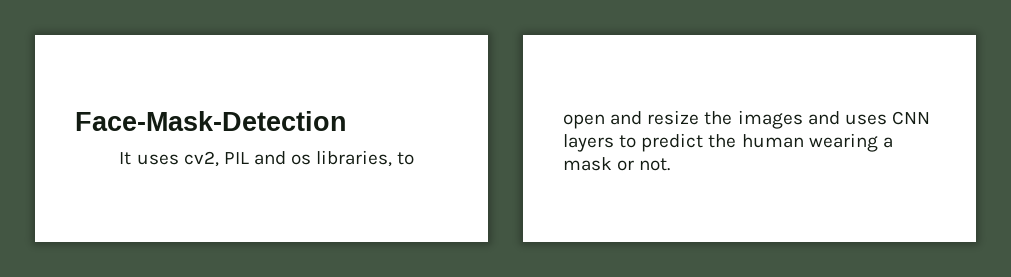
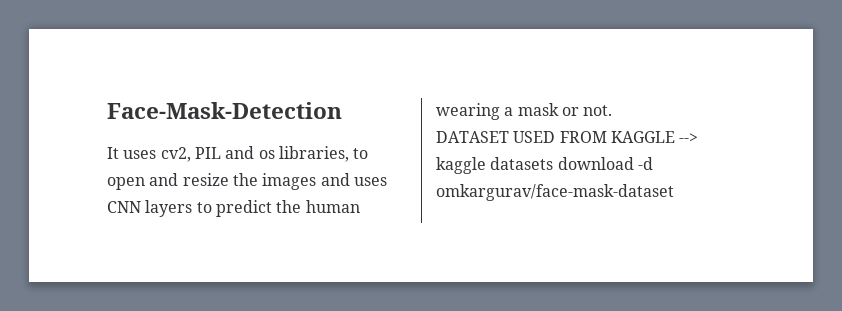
+ DATASET USED FROM KAGGLE --> kaggle datasets download -d omkargurav/face-mask-dataset

